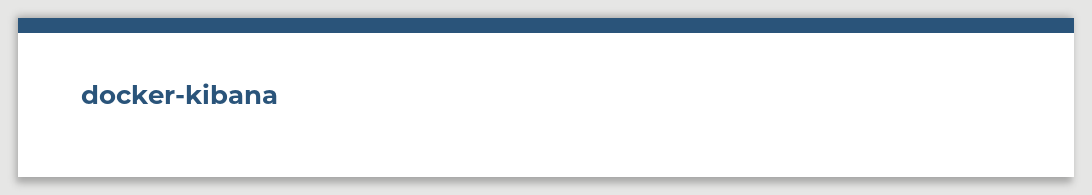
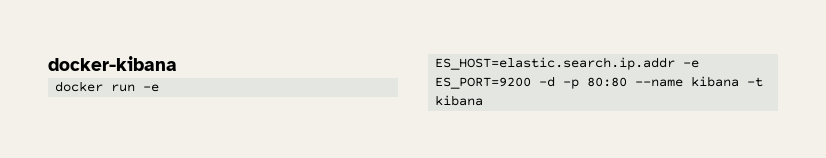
+ docker run -e ES_HOST=elastic.search.ip.addr -e ES_PORT=9200 -d -p 80:80 --name kibana -t kibana

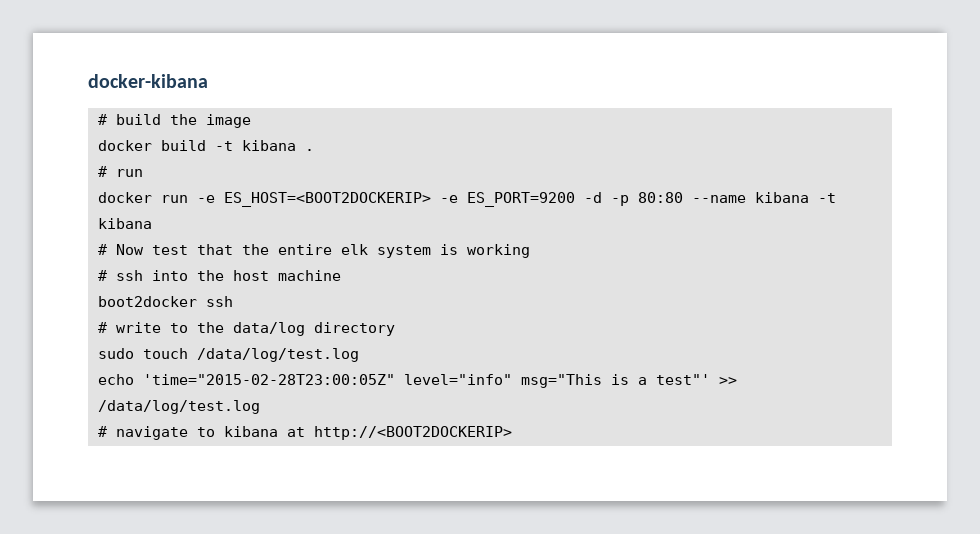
+ # build the image
+ docker build -t kibana .
+ # run
- docker run -e ES_HOST=elastic.search.ip.addr -e ES_PORT=9200 -d -p 80:80 --name kibana -t kibana
+ docker run -e ES_HOST=<BOOT2DOCKERIP> -e ES_PORT=9200 -d -p 80:80 --name kibana -t kibana
+ # Now test that the entire elk system is working
+ # ssh into the host machine
+ boot2docker ssh
+ # write to the data/log directory
+ sudo touch /data/log/test.log
+ echo 'time="2015-02-28T23:00:05Z" level="info" msg="This is a test"' >> /data/log/test.log
+ # navigate to kibana at http://<BOOT2DOCKERIP>

